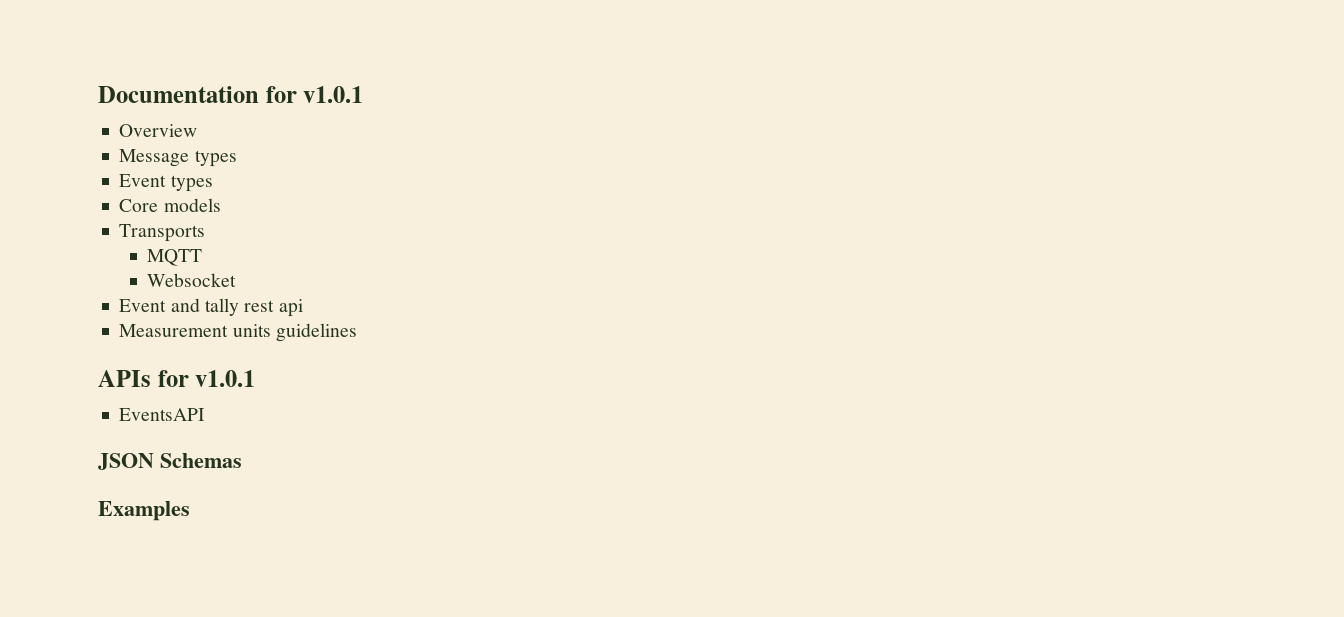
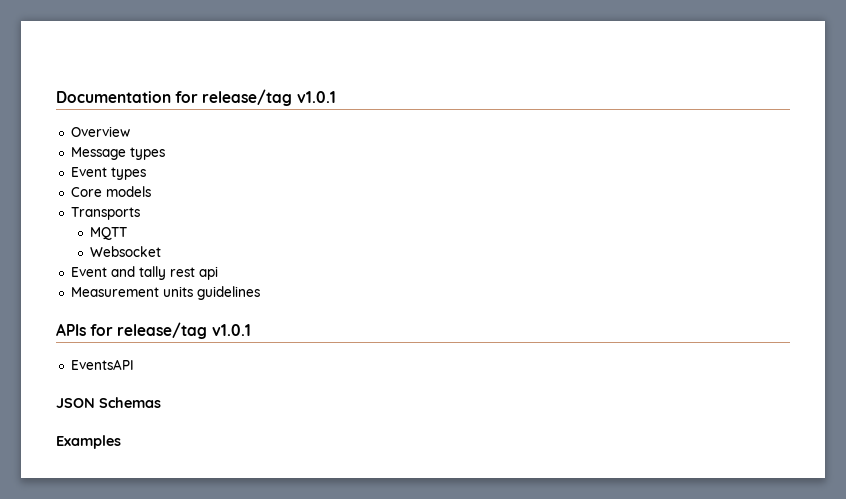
- Documentation for v1.0.1
+ Documentation for release/tag v1.0.1
- APIs for v1.0.1
+ APIs for release/tag v1.0.1

